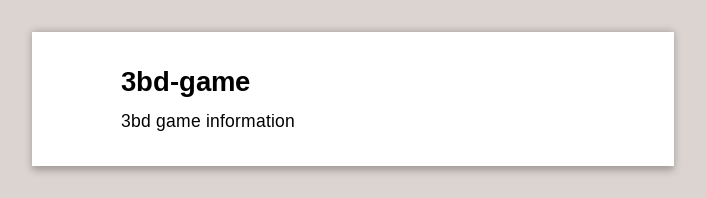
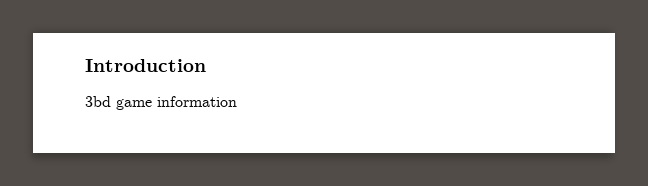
- 3bd-game
+ Introduction

